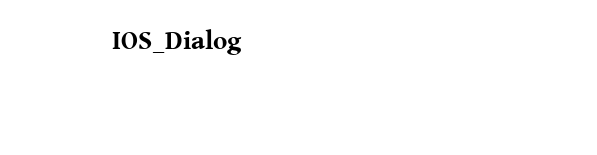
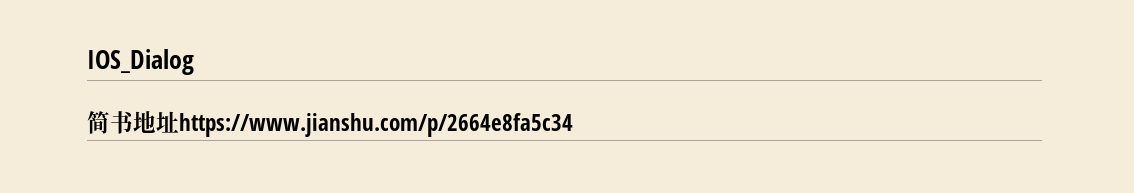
+ 简书地址https://www.jianshu.com/p/2664e8fa5c34

